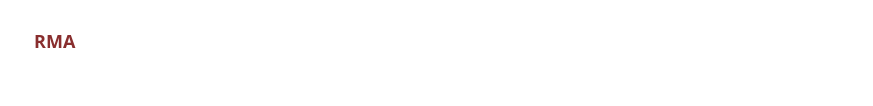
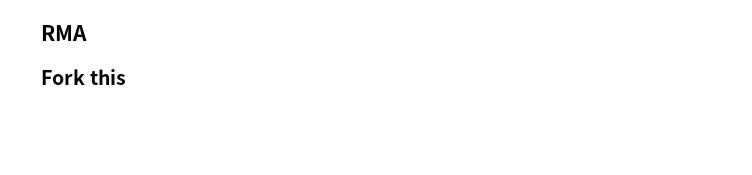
+ Fork this

